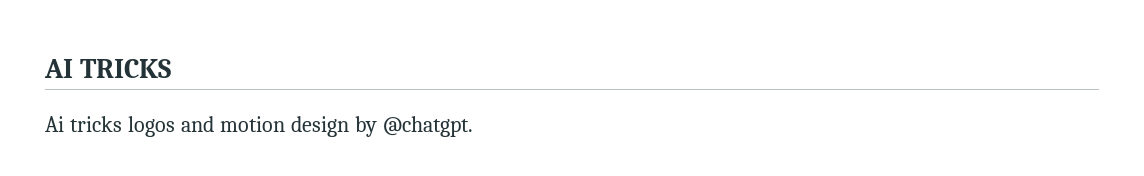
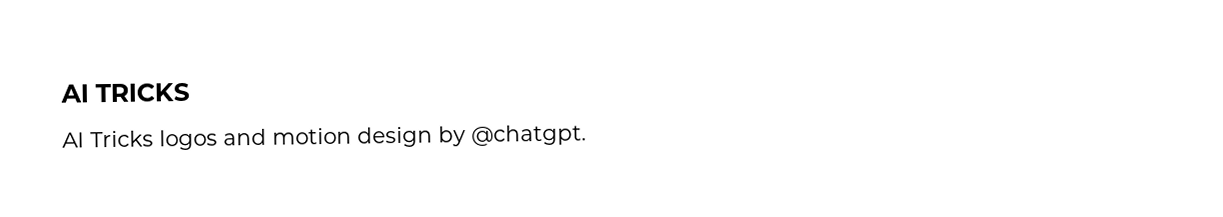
- Ai tricks logos and motion design by @chatgpt.
+ AI Tricks logos and motion design by @chatgpt.

